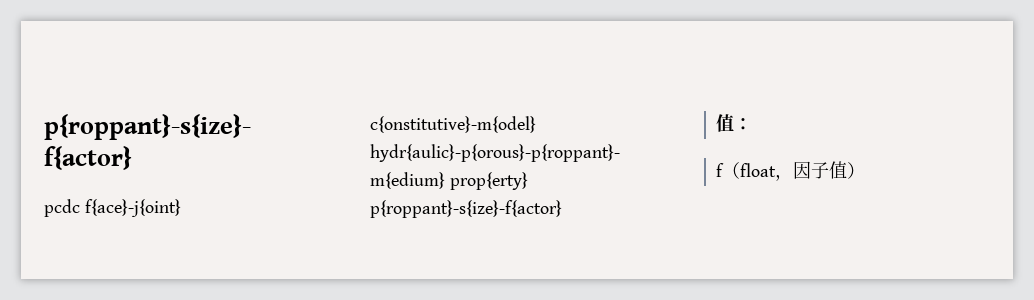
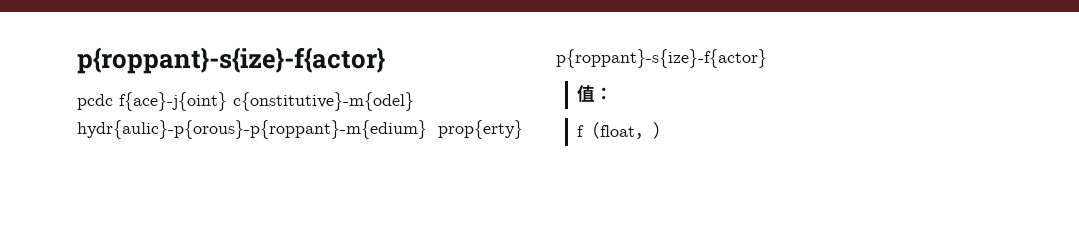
- f（float，因子值）
+ f（float，）

